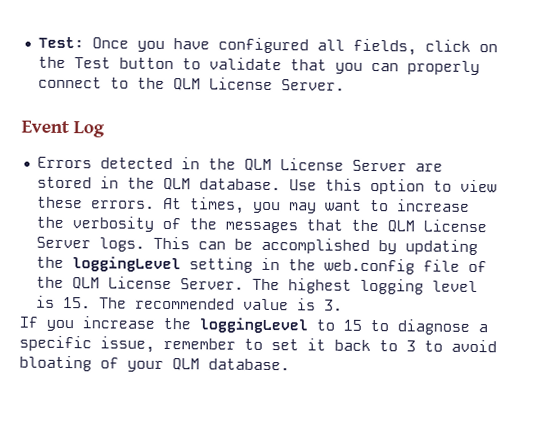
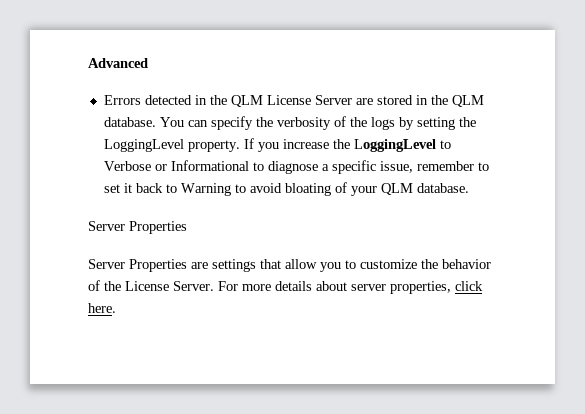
- Test: Once you have configured all fields, click on the Test button to validate that you can properly connect to the QLM License Server.
- Event Log
+ Advanced
- Use this option to view these errors. At times, you may want to increase the verbosity of the messages that the QLM License Server logs. This can be accomplished by updating the loggingLevel setting in the web.config file of the QLM License Server. The highest logging level is 15. The recommended value is 3.
- If you increase the loggingLevel to 15 to diagnose a specific issue, remember to set it back to 3 to avoid bloating of your QLM database.
+ You can specify the verbosity of the logs by setting the LoggingLevel property. If you increase the LoggingLevel to Verbose or Informational to diagnose a specific issue, remember to set it back to Warning to avoid bloating of your QLM database.
+ Server Properties
+ Server Properties are settings that allow you to customize the behavior of the License Server. For more details about server properties, click here.

